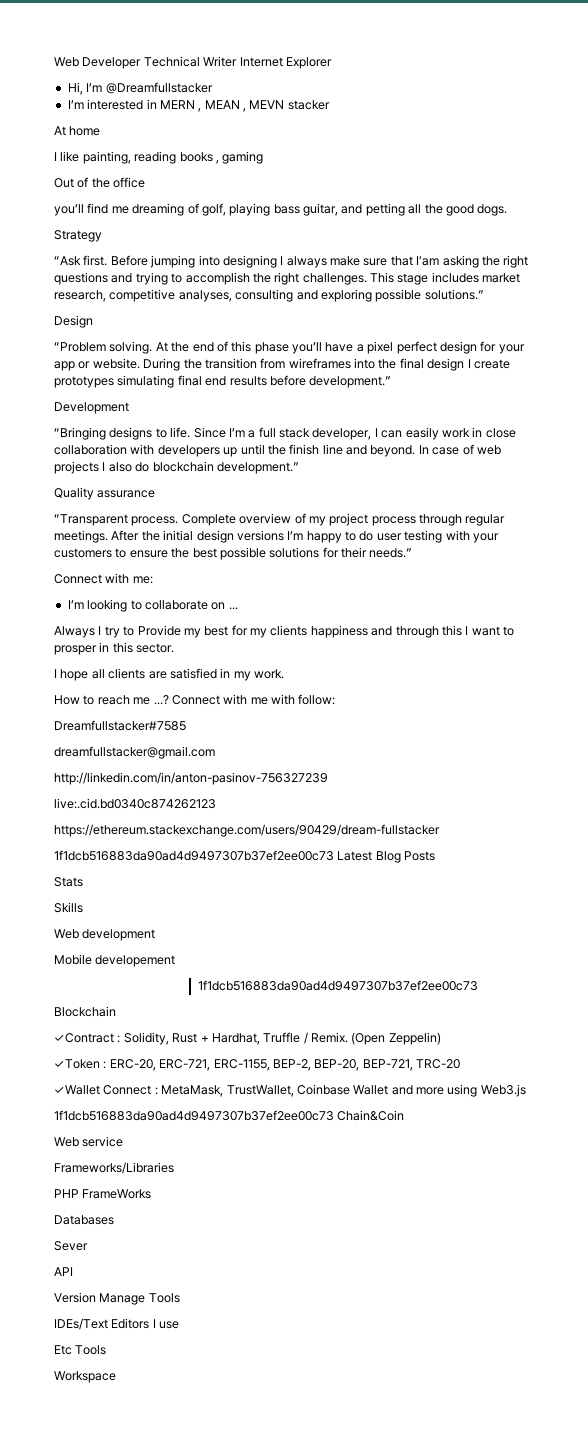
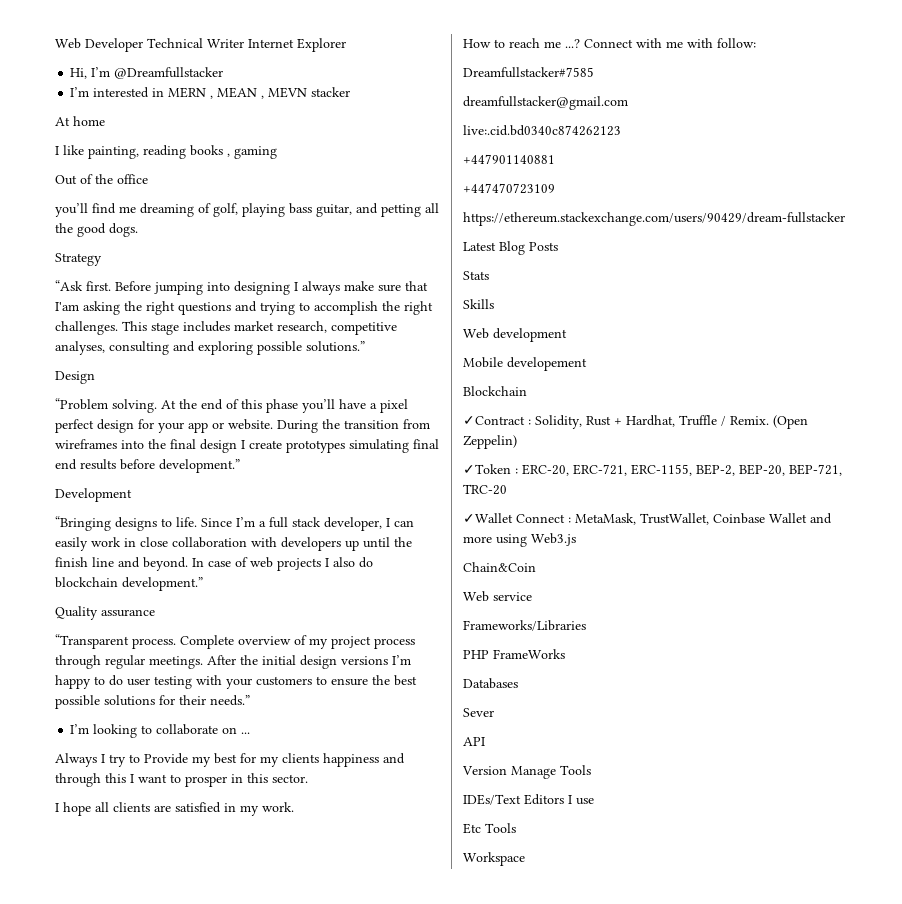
- Connect with me:
- http://linkedin.com/in/anton-pasinov-756327239
  live:.cid.bd0340c874262123
+ +447901140881
+ +447470723109
- 1f1dcb516883da90ad4d9497307b37ef2ee00c73 Latest Blog Posts
+ Latest Blog Posts
  Mobile developement
- 1f1dcb516883da90ad4d9497307b37ef2ee00c73
- 1f1dcb516883da90ad4d9497307b37ef2ee00c73 Chain&Coin
+ Chain&Coin

